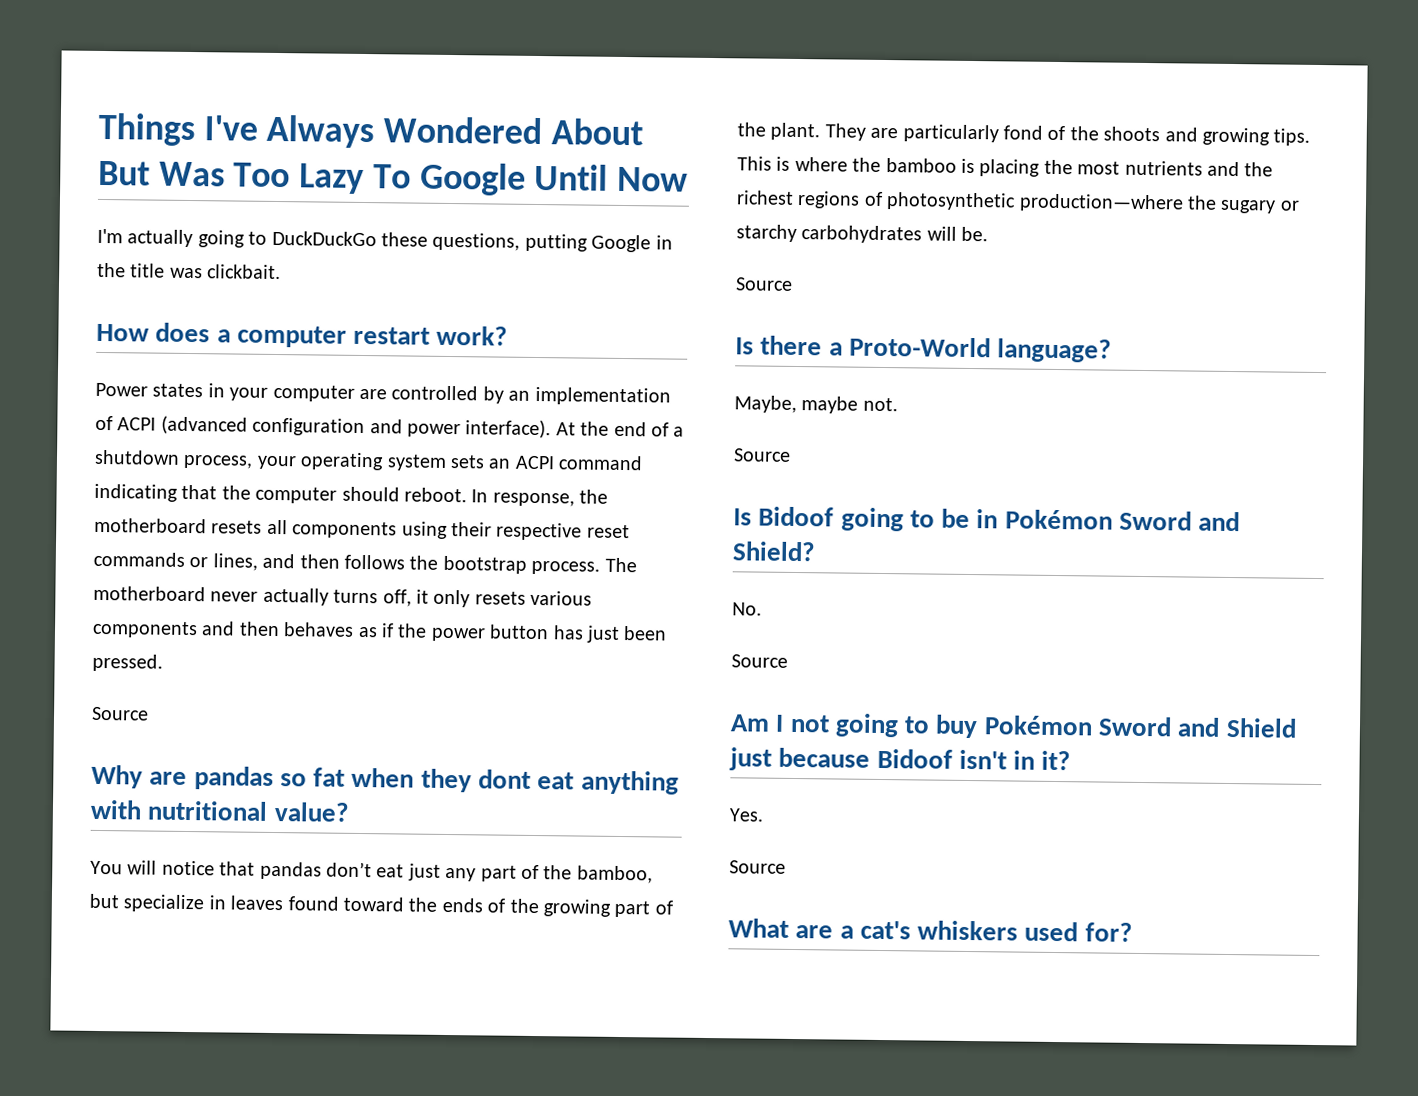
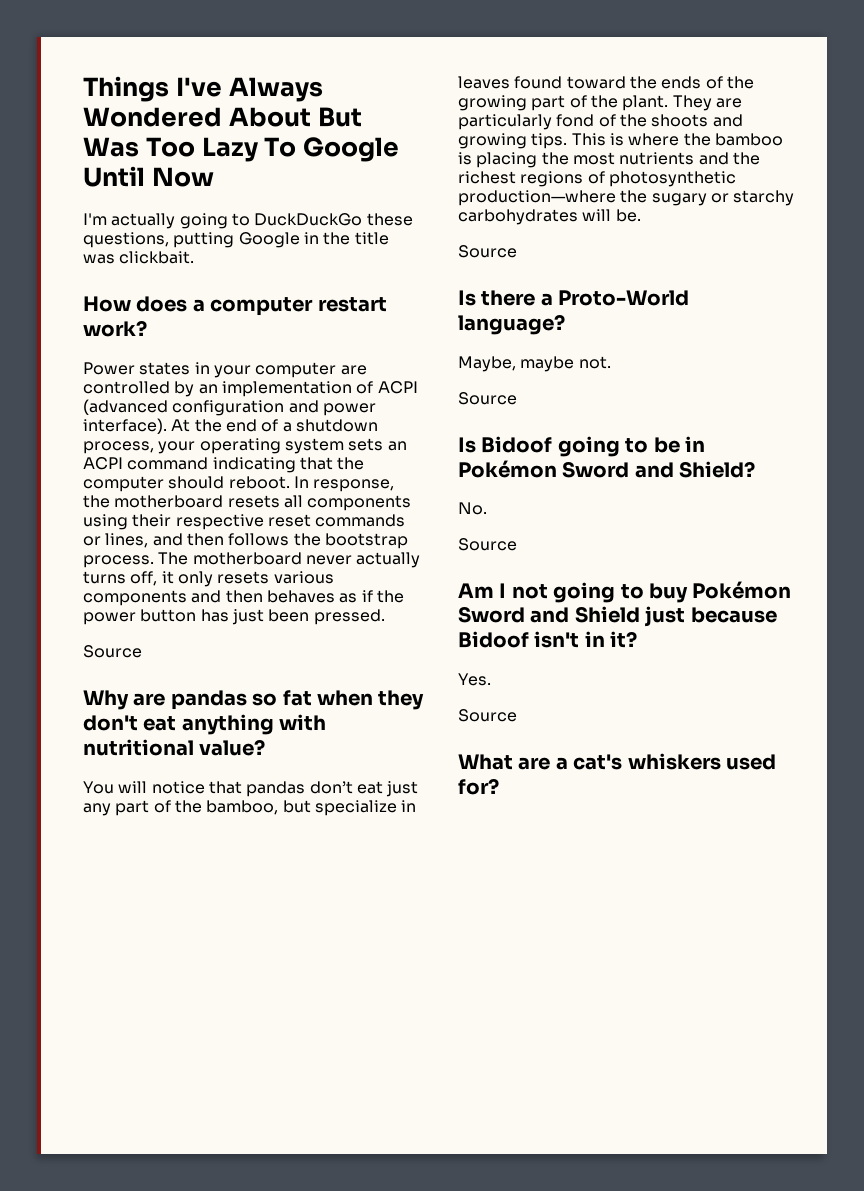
- Why are pandas so fat when they dont eat anything with nutritional value?
+ Why are pandas so fat when they don't eat anything with nutritional value?

